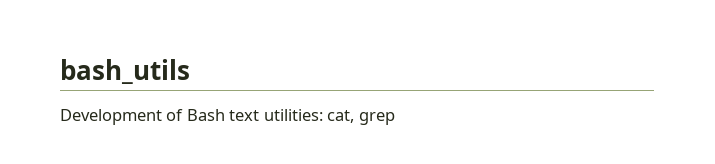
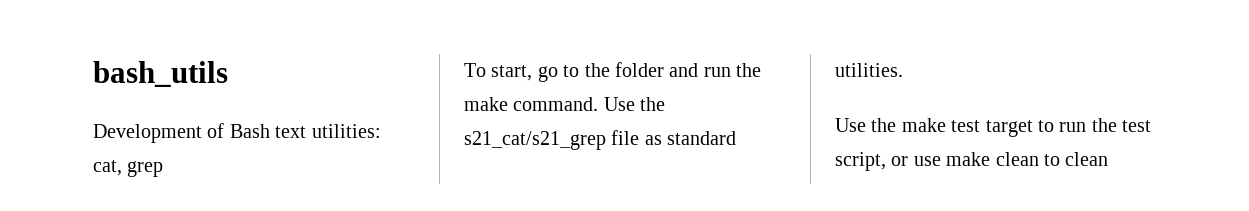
+ To start, go to the folder and run the make command. Use the s21_cat/s21_grep file as standard utilities.
+ Use the make test target to run the test script, or use make clean to clean

